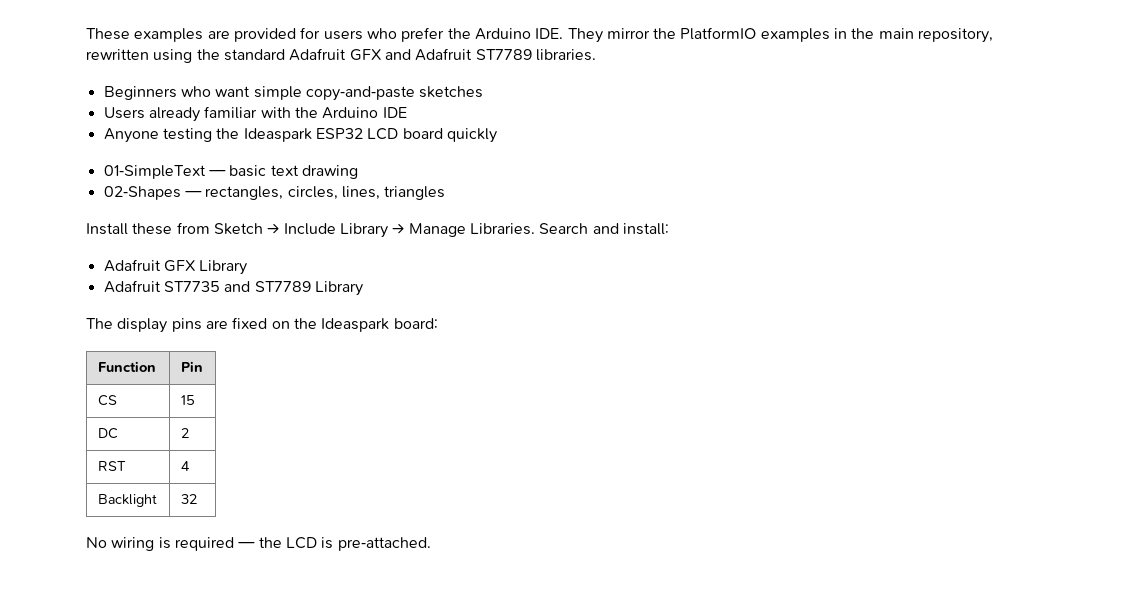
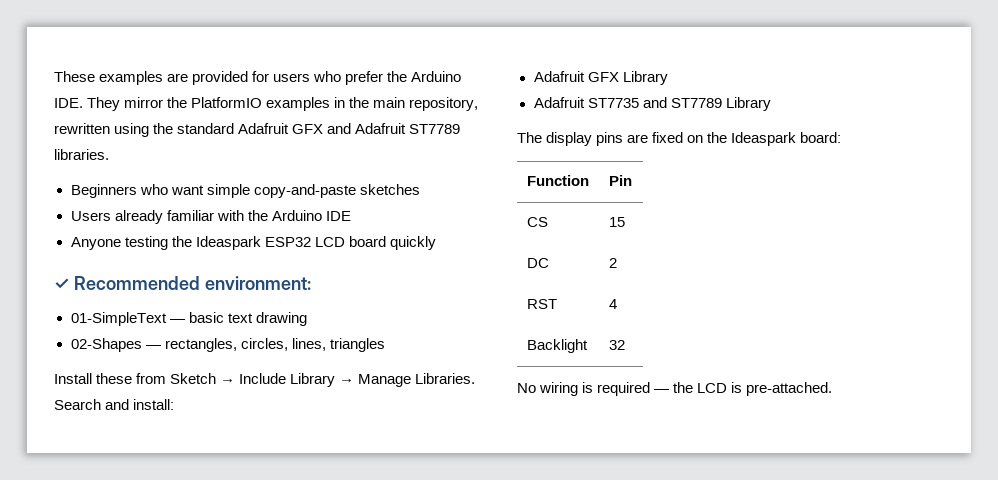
+ ✓ Recommended environment:

